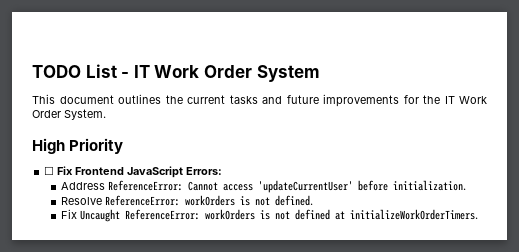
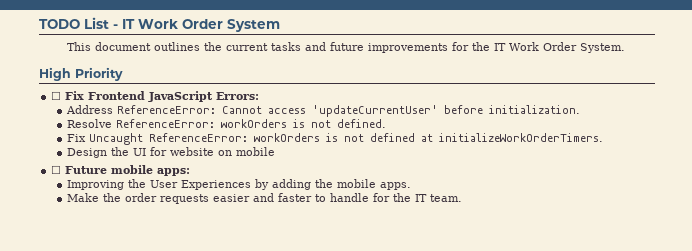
+ Design the UI for website on mobile
+ ☐ Future mobile apps:
+ Improving the User Experiences by adding the mobile apps.
+ Make the order requests easier and faster to handle for the IT team.

